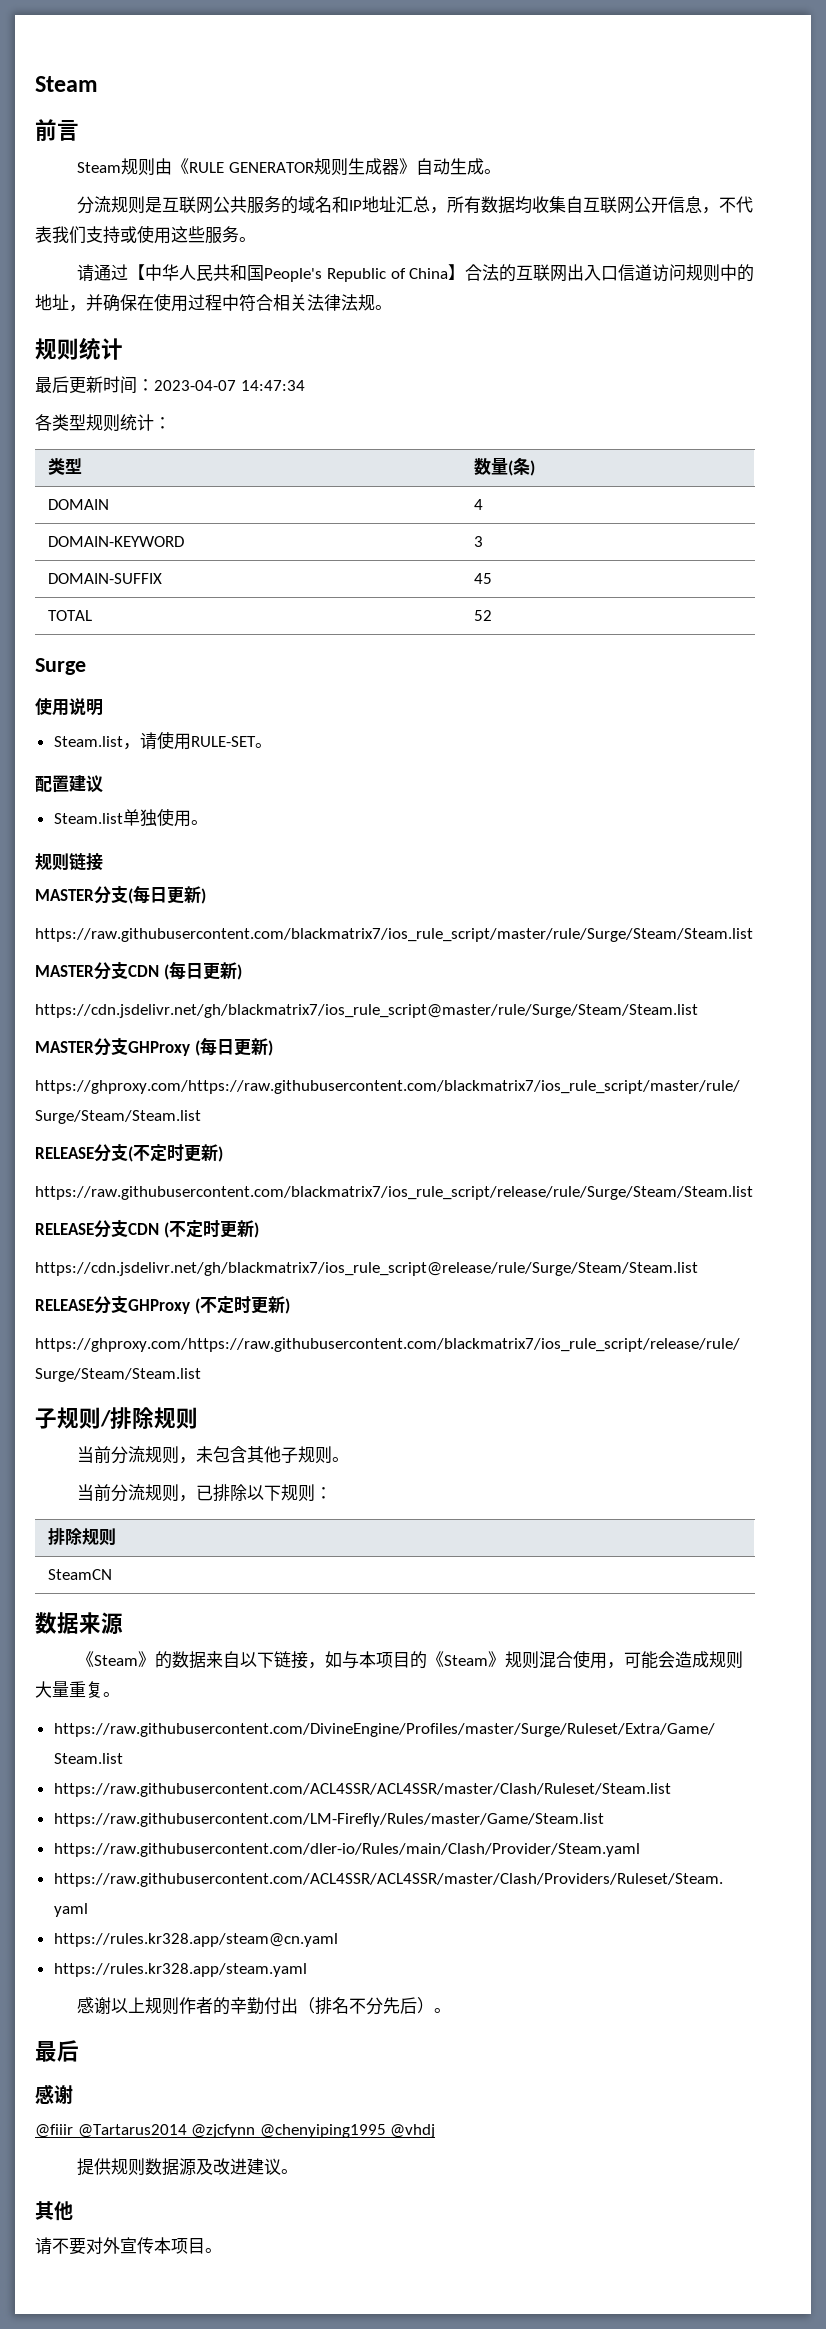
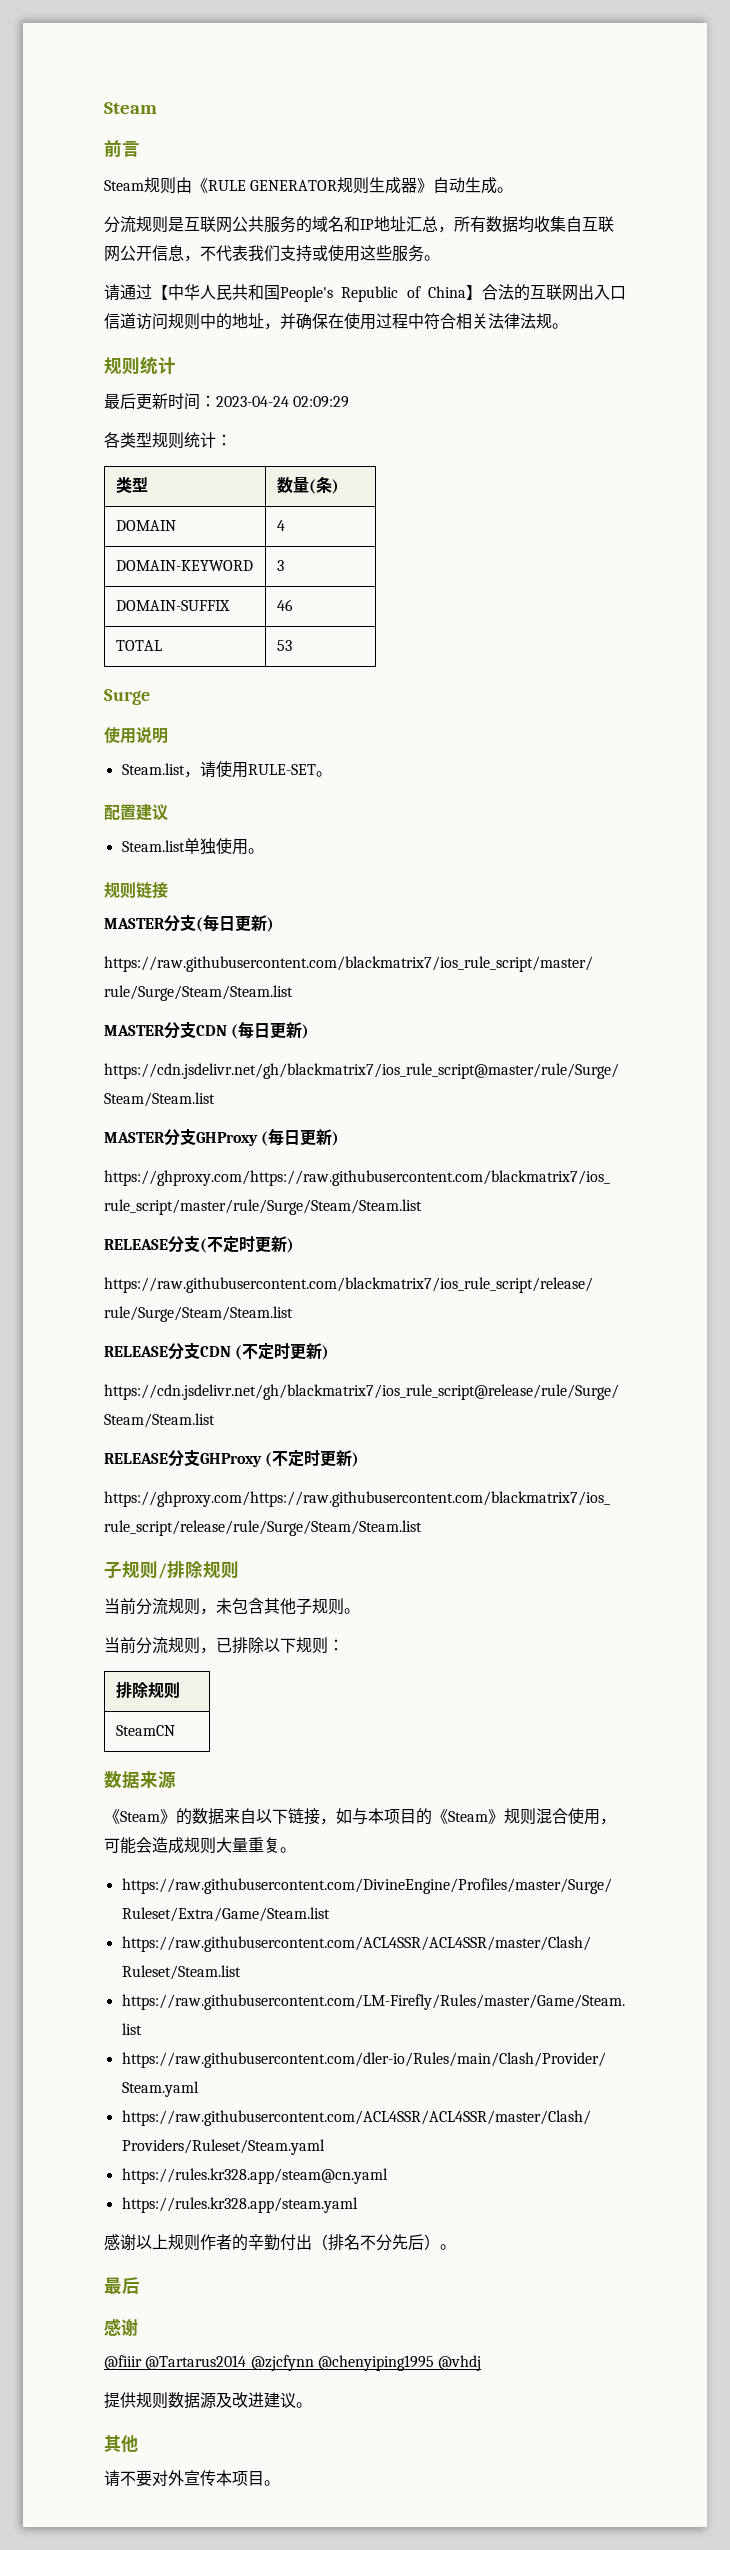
- 最后更新时间：2023-04-07 14:47:34
+ 最后更新时间：2023-04-24 02:09:29
- DOMAIN-SUFFIX | 45
+ DOMAIN-SUFFIX | 46
- TOTAL | 52
+ TOTAL | 53

